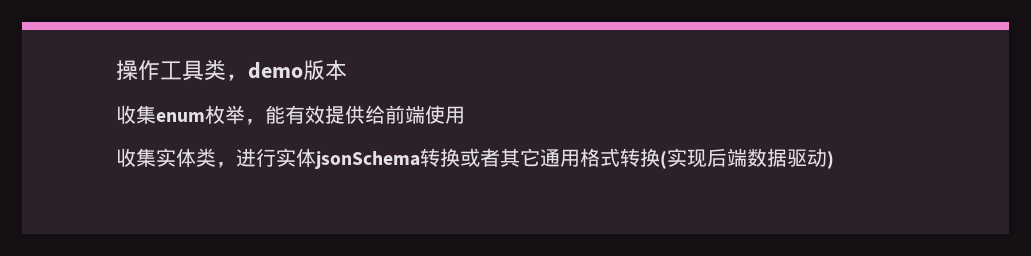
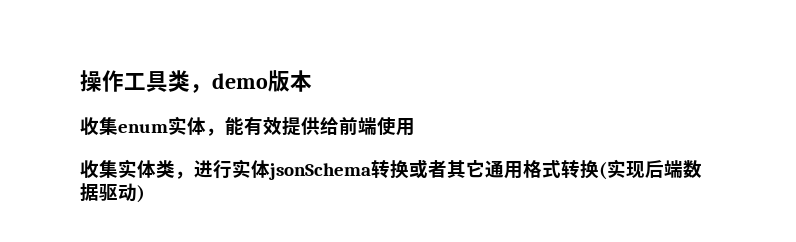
- 收集enum枚举，能有效提供给前端使用
+ 收集enum实体，能有效提供给前端使用

